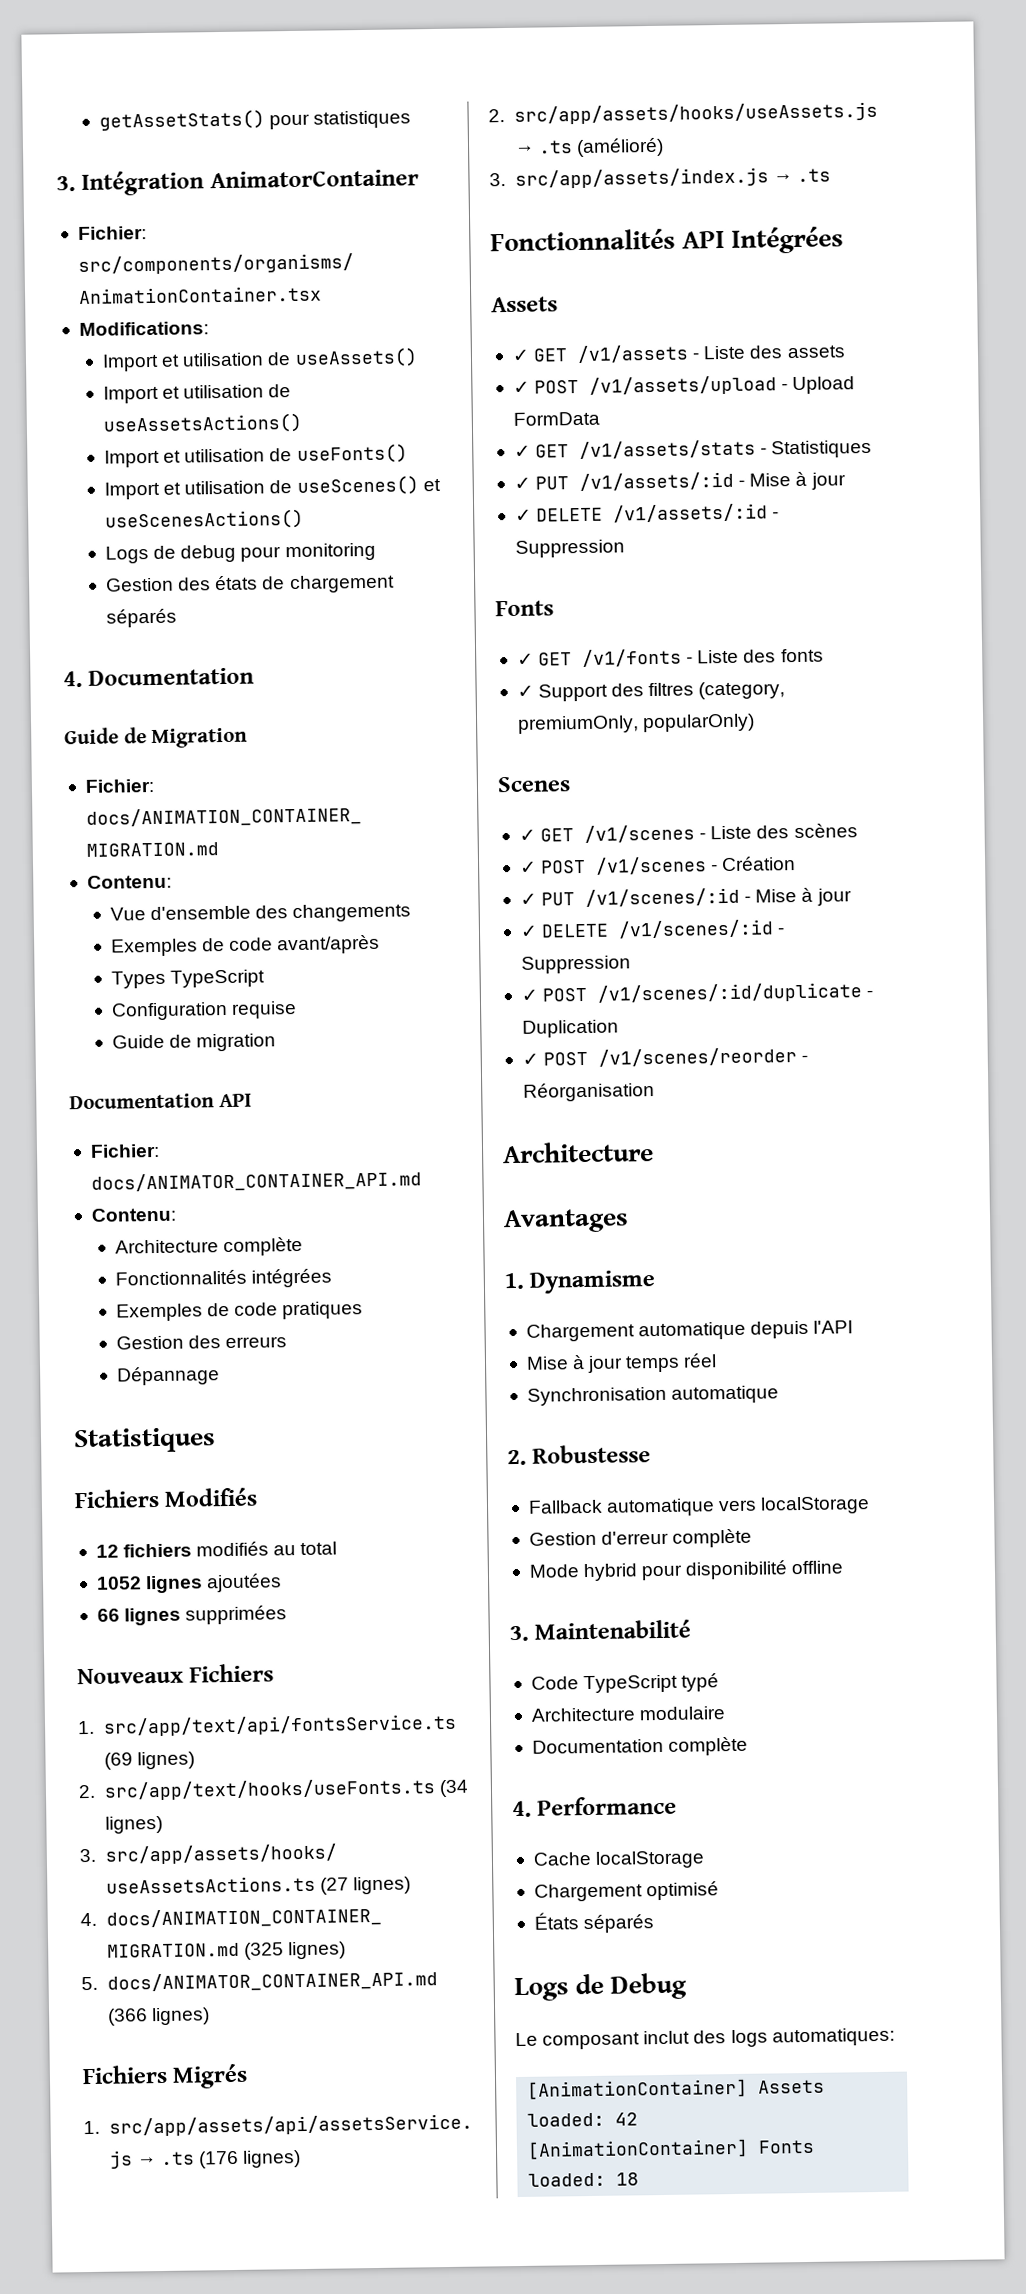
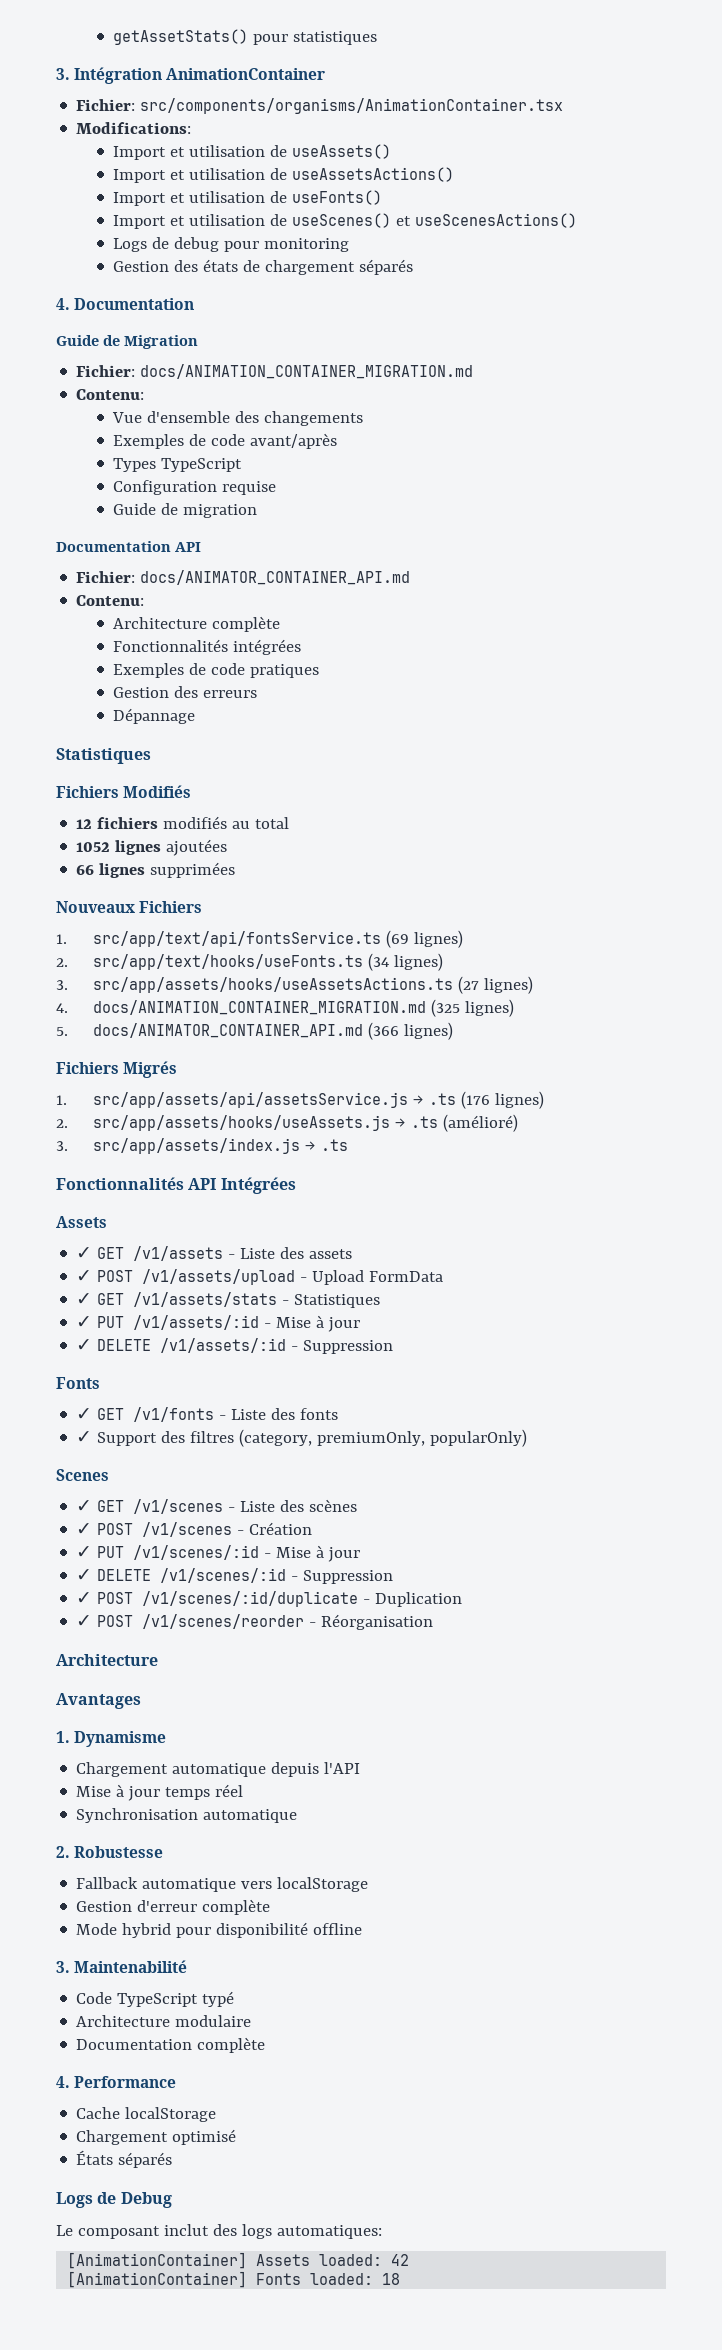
- 3. Intégration AnimatorContainer
+ 3. Intégration AnimationContainer

